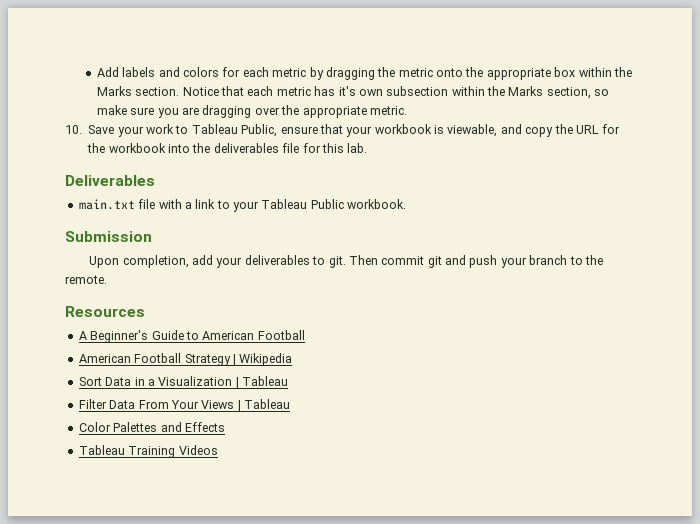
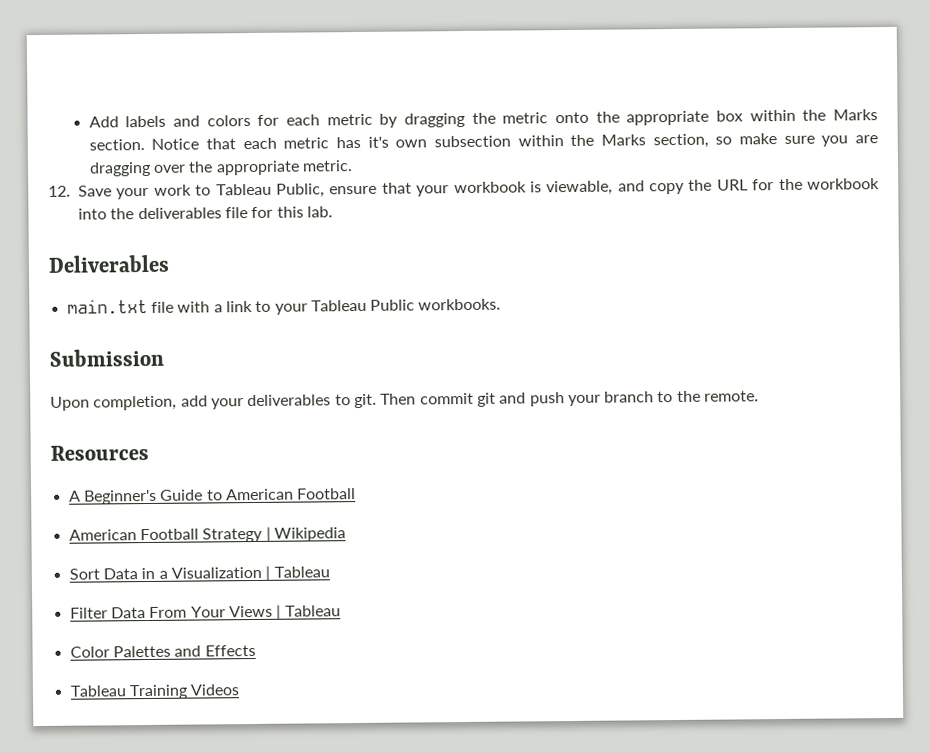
- 10. Save your work to Tableau Public, ensure that your workbook is viewable, and copy the URL for the workbook into the deliverables file for this lab.
+ 12. Save your work to Tableau Public, ensure that your workbook is viewable, and copy the URL for the workbook into the deliverables file for this lab.
- main.txt file with a link to your Tableau Public workbook.
+ main.txt file with a link to your Tableau Public workbooks.

